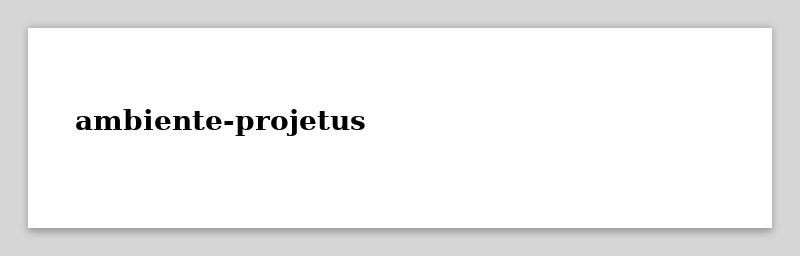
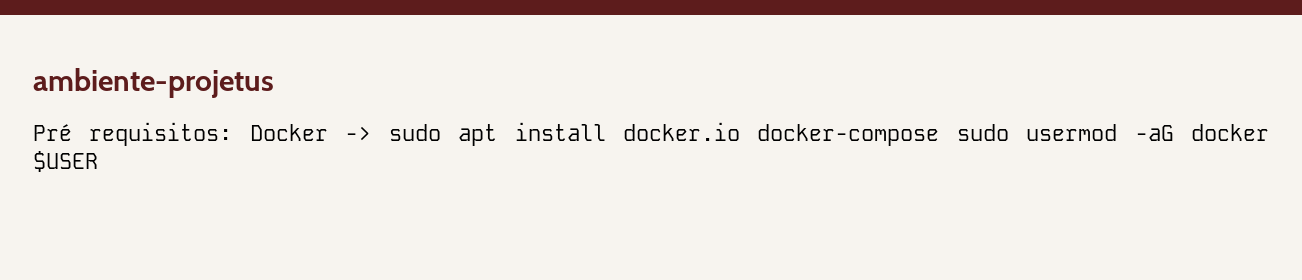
+ Pré requisitos: Docker -> sudo apt install docker.io docker-compose sudo usermod -aG docker $USER

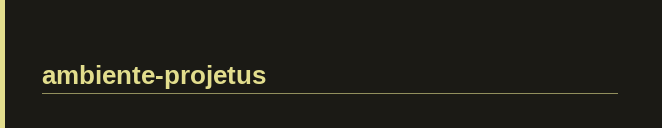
- Pré requisitos: Docker -> sudo apt install docker.io docker-compose sudo usermod -aG docker $USER

